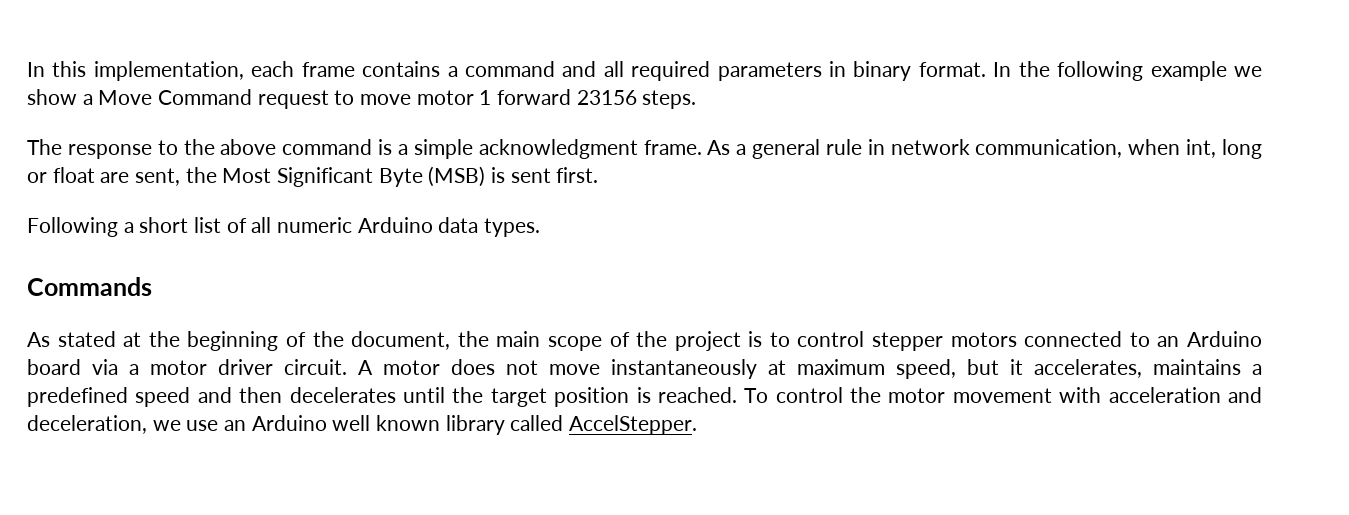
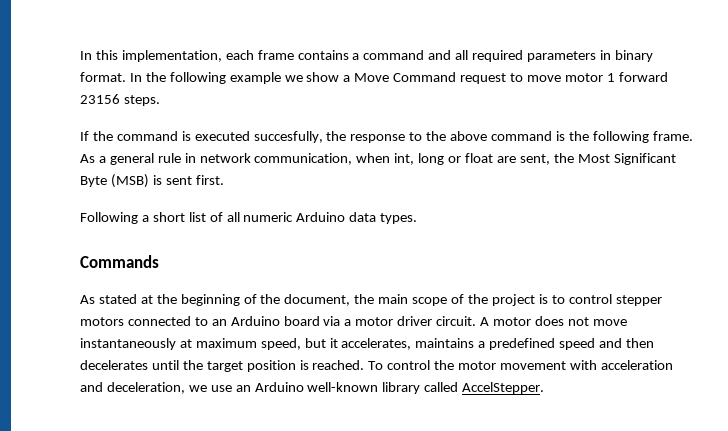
- The response to the above command is a simple acknowledgment frame.
+ If the command is executed succesfully, the response to the above command is the following frame.
- To control the motor movement with acceleration and deceleration, we use an Arduino well known library called AccelStepper.
+ To control the motor movement with acceleration and deceleration, we use an Arduino well-known library called AccelStepper.

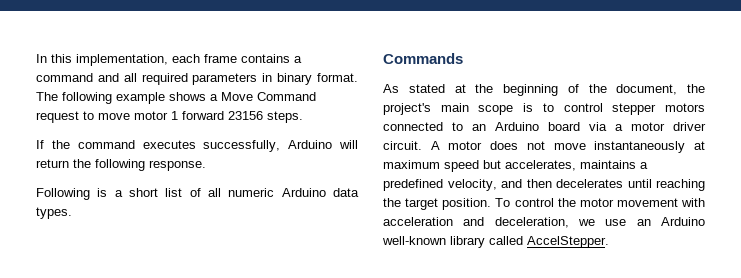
- In the following example we show a Move Command request to move motor 1 forward 23156 steps.
+ The following example shows a Move Command request to move motor 1 forward 23156 steps.
- If the command is executed succesfully, the response to the above command is the following frame. As a general rule in network communication, when int, long or float are sent, the Most Significant Byte (MSB) is sent first.
+ If the command executes successfully, Arduino will return the following response.
- Following a short list of all numeric Arduino data types.
+ Following is a short list of all numeric Arduino data types.
- As stated at the beginning of the document, the main scope of the project is to control stepper motors connected to an Arduino board via a motor driver circuit.
+ As stated at the beginning of the document, the project's main scope is to control stepper motors connected to an Arduino board via a motor driver circuit.
- A motor does not move instantaneously at maximum speed, but it accelerates, maintains a predefined speed and then decelerates until the target position is reached.
+ A motor does not move instantaneously at maximum speed but accelerates, maintains a predefined velocity, and then decelerates until reaching the target position.

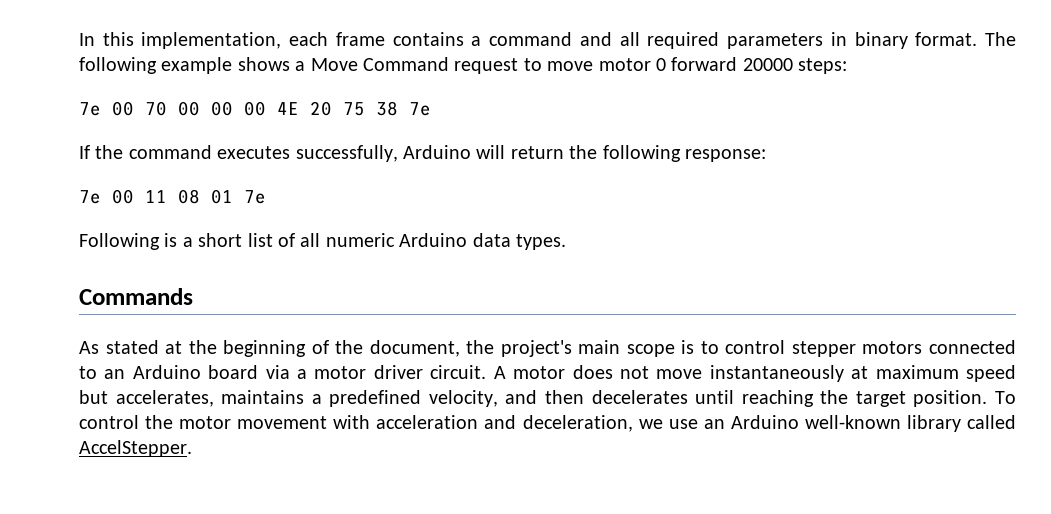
- The following example shows a Move Command request to move motor 1 forward 23156 steps.
+ The following example shows a Move Command request to move motor 0 forward 20000 steps:
+ 7e 00 70 00 00 00 4E 20 75 38 7e
- If the command executes successfully, Arduino will return the following response.
+ If the command executes successfully, Arduino will return the following response:
+ 7e 00 11 08 01 7e

